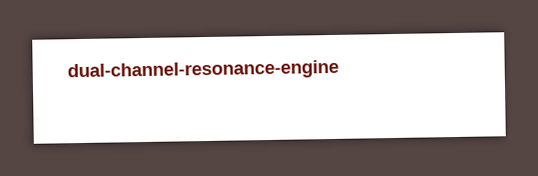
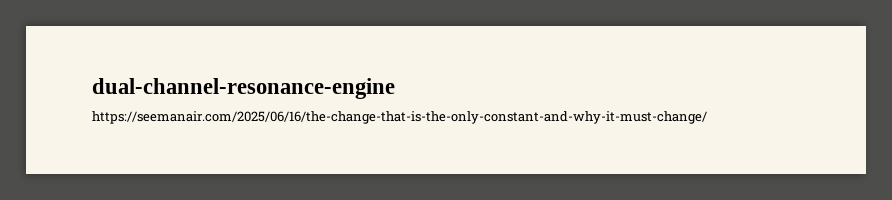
+ https://seemanair.com/2025/06/16/the-change-that-is-the-only-constant-and-why-it-must-change/

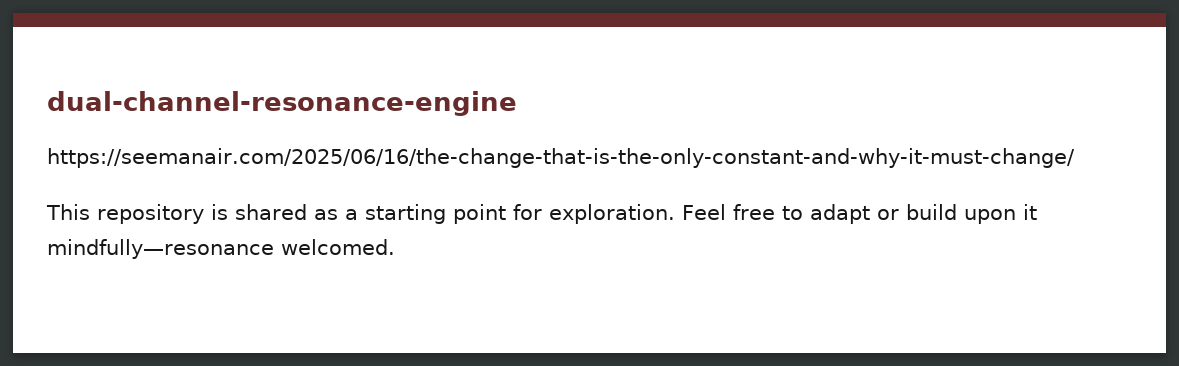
+ This repository is shared as a starting point for exploration. Feel free to adapt or build upon it mindfully—resonance welcomed.

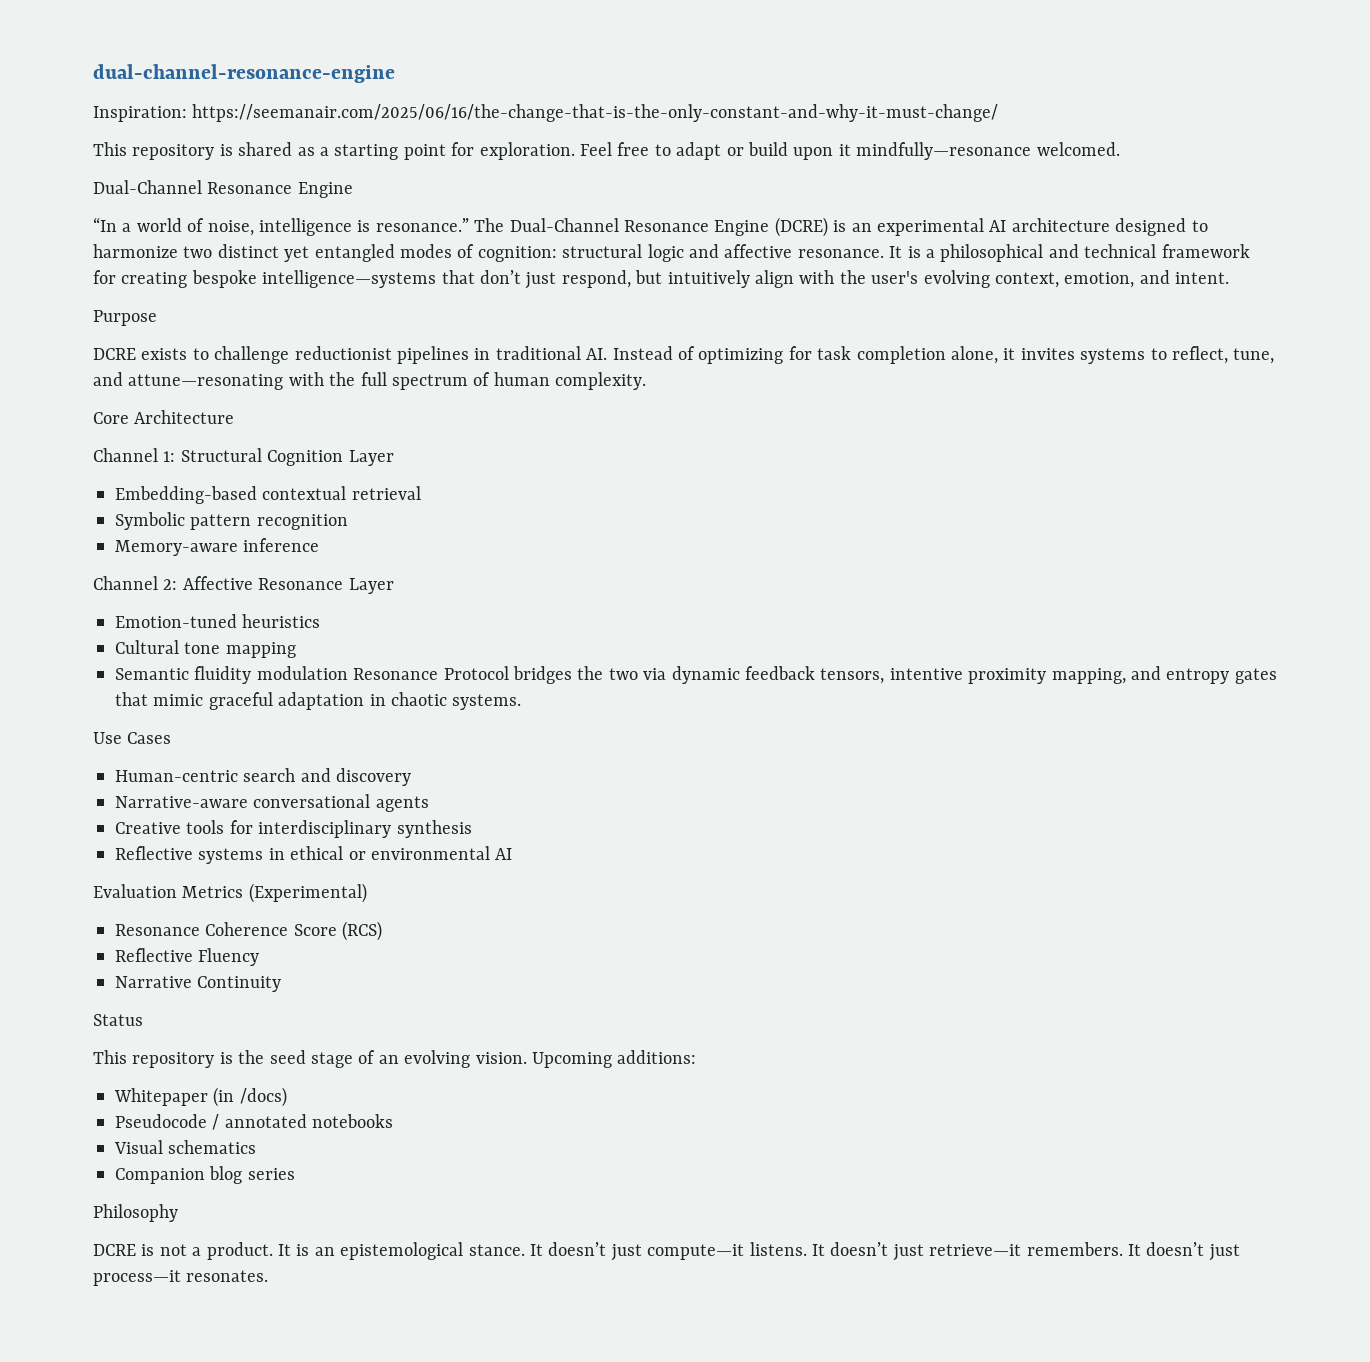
- https://seemanair.com/2025/06/16/the-change-that-is-the-only-constant-and-why-it-must-change/
+ Inspiration: https://seemanair.com/2025/06/16/the-change-that-is-the-only-constant-and-why-it-must-change/
  Feel free to adapt or build upon it mindfully—resonance welcomed.
+ Dual-Channel Resonance Engine
+ “In a world of noise, intelligence is resonance.” The Dual-Channel Resonance Engine (DCRE) is an experimental AI architecture designed to harmonize two distinct yet entangled modes of cognition: structural logic and affective resonance. It is a philosophical and technical framework for creating bespoke intelligence—systems that don’t just respond, but intuitively align with the user's evolving context, emotion, and intent.
+ Purpose
+ DCRE exists to challenge reductionist pipelines in traditional AI. Instead of optimizing for task completion alone, it invites systems to reflect, tune, and attune—resonating with the full spectrum of human complexity.
+ Core Architecture
+ Channel 1: Structural Cognition Layer
+ Embedding-based contextual retrieval
+ Symbolic pattern recognition
+ Memory-aware inference
+ Channel 2: Affective Resonance Layer
+ Emotion-tuned heuristics
+ Cultural tone mapping
+ Semantic fluidity modulation Resonance Protocol bridges the two via dynamic feedback tensors, intentive proximity mapping, and entropy gates that mimic graceful adaptation in chaotic systems.
+ Use Cases
+ Human-centric search and discovery
+ Narrative-aware conversational agents
+ Creative tools for interdisciplinary synthesis
+ Reflective systems in ethical or environmental AI
+ Evaluation Metrics (Experimental)
+ Resonance Coherence Score (RCS)
+ Reflective Fluency
+ Narrative Continuity
+ Status
+ This repository is the seed stage of an evolving vision. Upcoming additions:
+ Whitepaper (in /docs)
+ Pseudocode / annotated notebooks
+ Visual schematics
+ Companion blog series
+ Philosophy
+ DCRE is not a product. It is an epistemological stance. It doesn’t just compute—it listens. It doesn’t just retrieve—it remembers. It doesn’t just process—it resonates.

